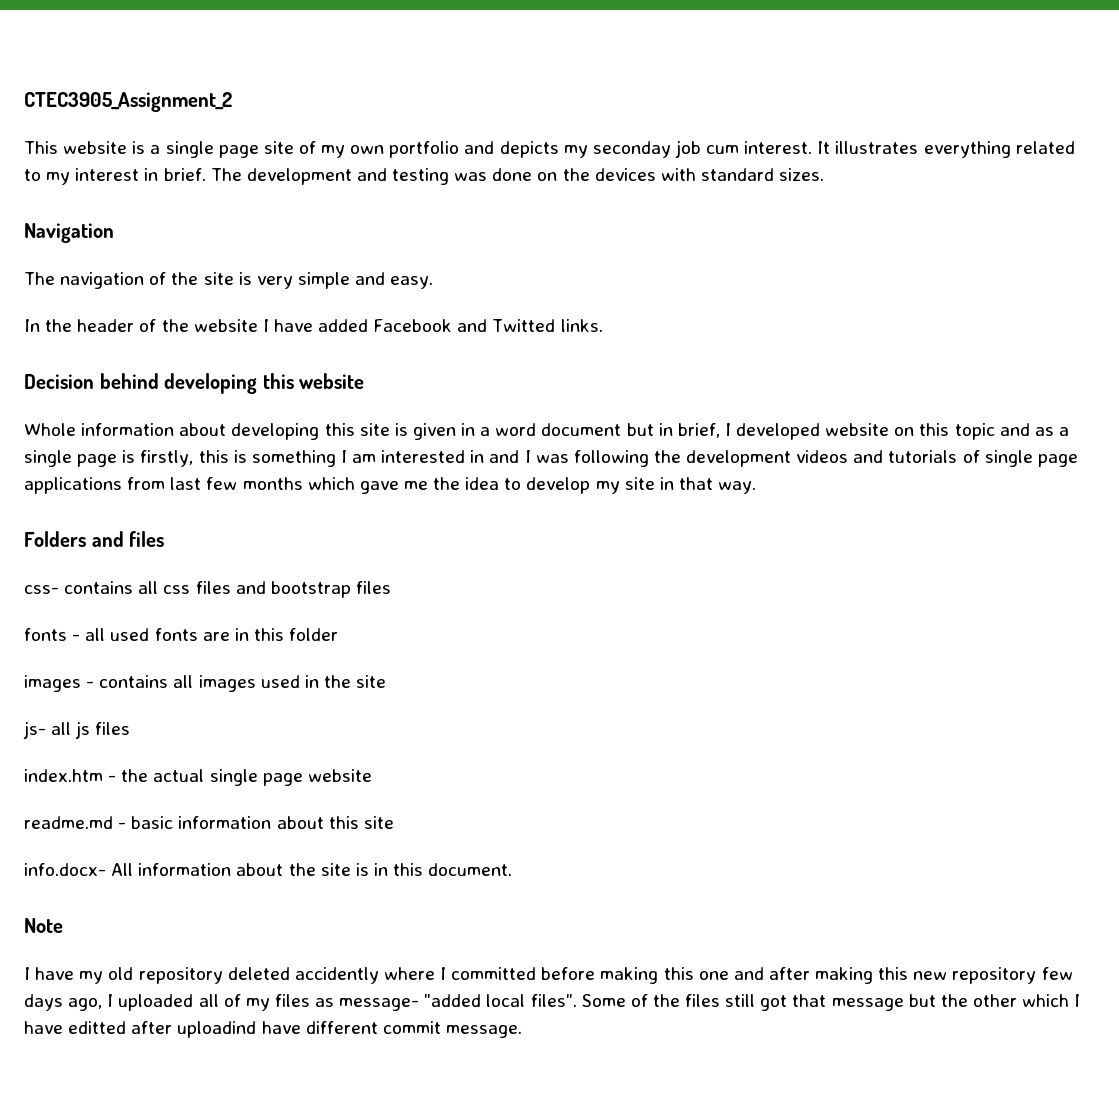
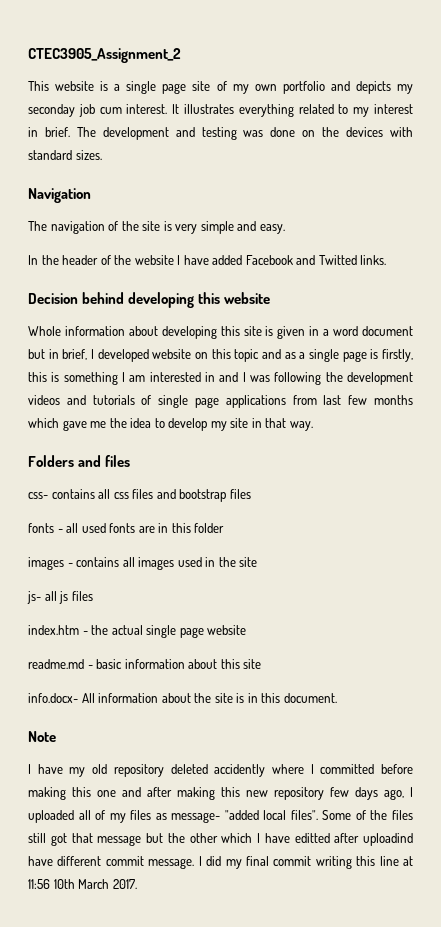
+ I did my final commit writing this line at 11:56 10th March 2017.

